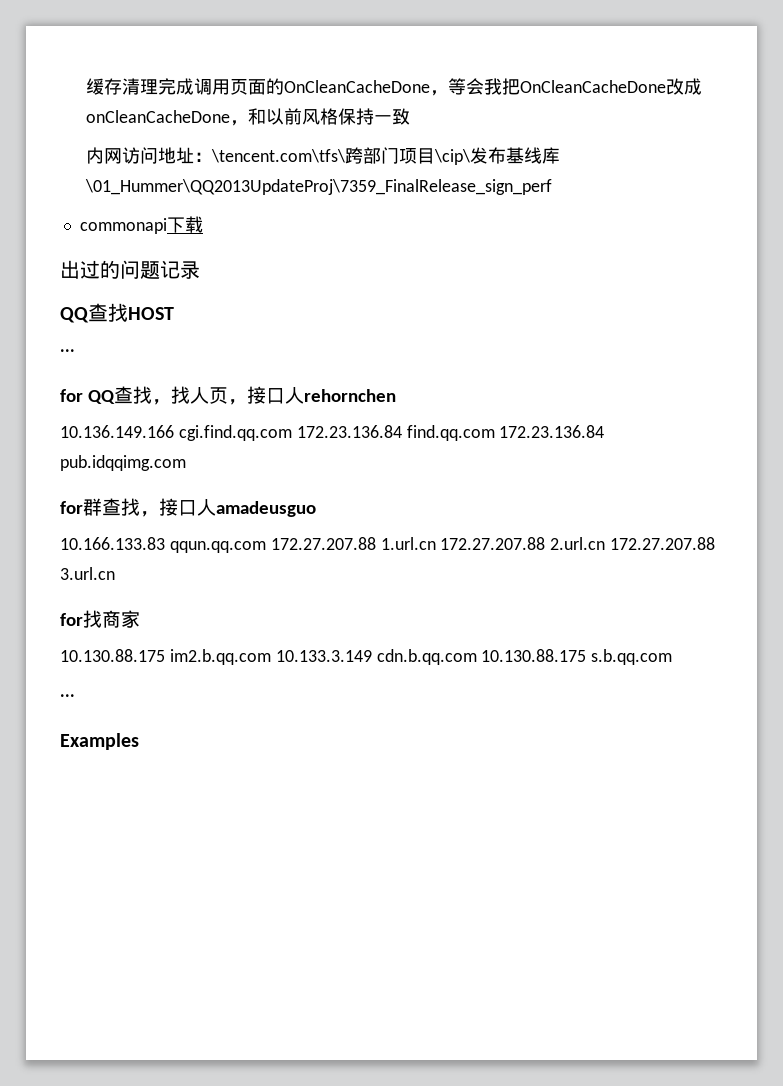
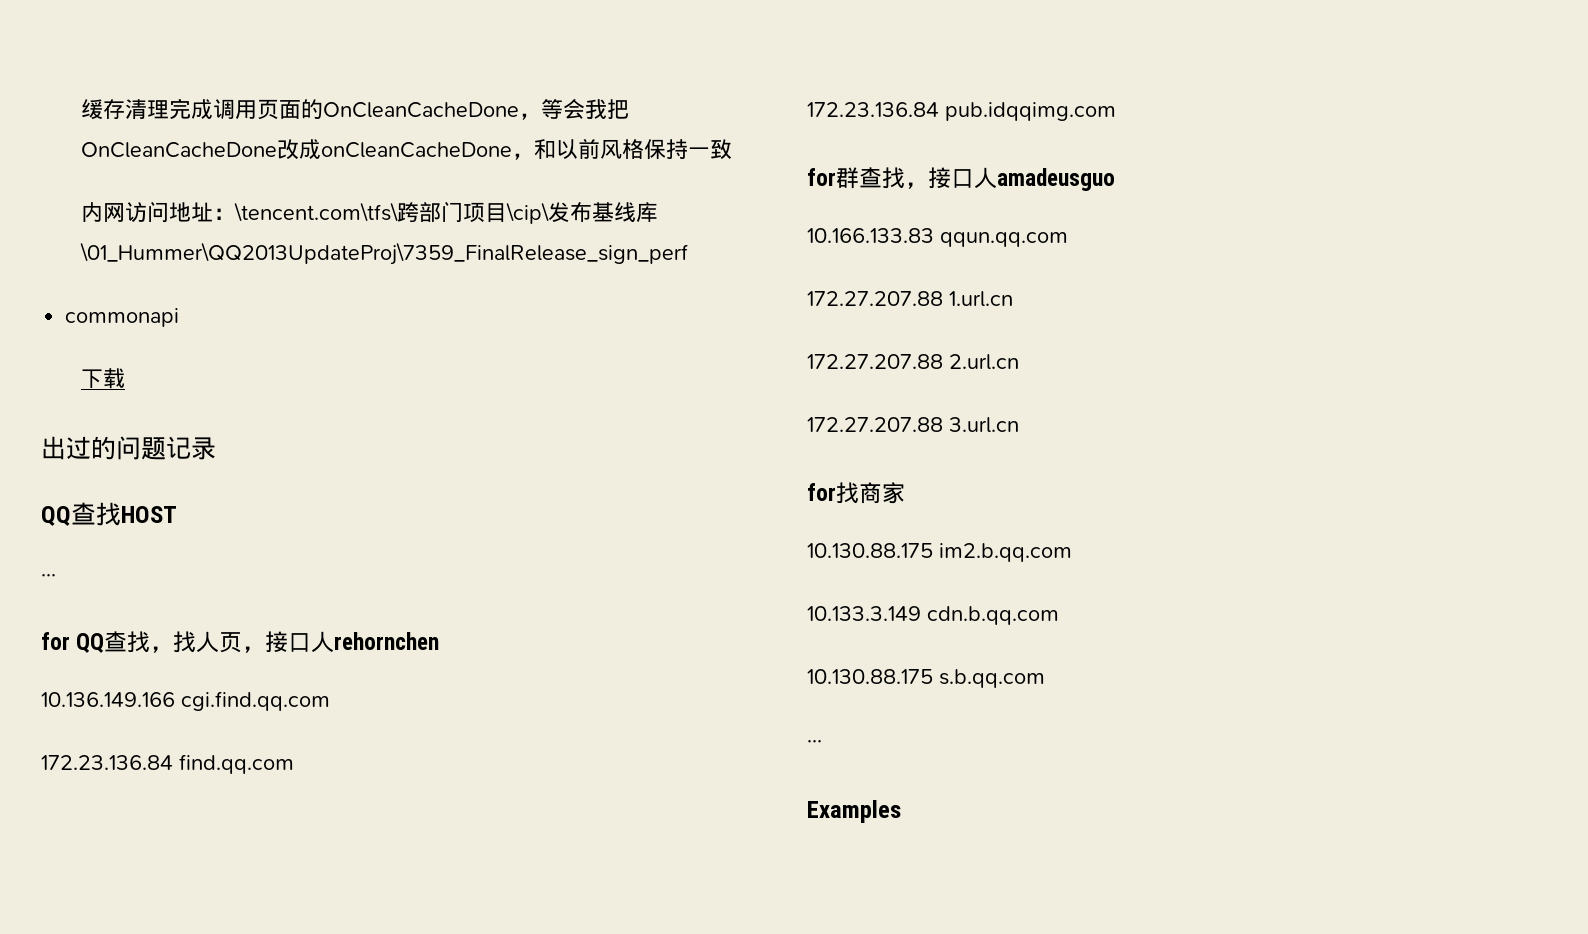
- commonapi下载
+ commonapi
+ 下载
- 10.136.149.166 cgi.find.qq.com 172.23.136.84 find.qq.com 172.23.136.84 pub.idqqimg.com
+ 10.136.149.166 cgi.find.qq.com
+ 172.23.136.84 find.qq.com
+ 172.23.136.84 pub.idqqimg.com
- 10.166.133.83 qqun.qq.com 172.27.207.88 1.url.cn 172.27.207.88 2.url.cn 172.27.207.88 3.url.cn
+ 10.166.133.83 qqun.qq.com
+ 172.27.207.88 1.url.cn
+ 172.27.207.88 2.url.cn
+ 172.27.207.88 3.url.cn
- 10.130.88.175 im2.b.qq.com 10.133.3.149 cdn.b.qq.com 10.130.88.175 s.b.qq.com
+ 10.130.88.175 im2.b.qq.com
+ 10.133.3.149 cdn.b.qq.com
+ 10.130.88.175 s.b.qq.com

